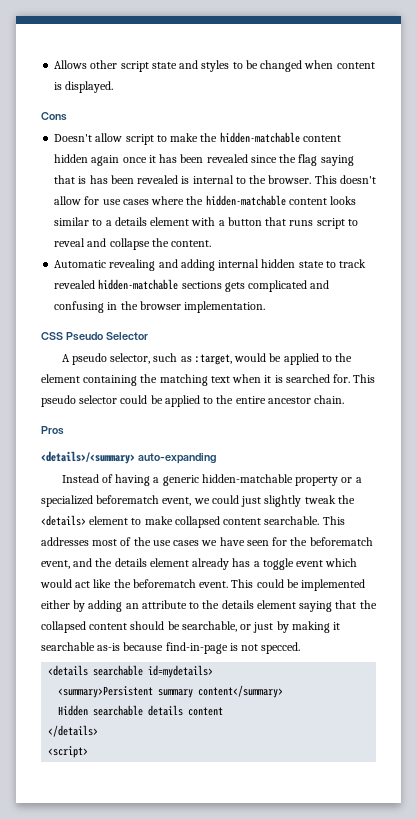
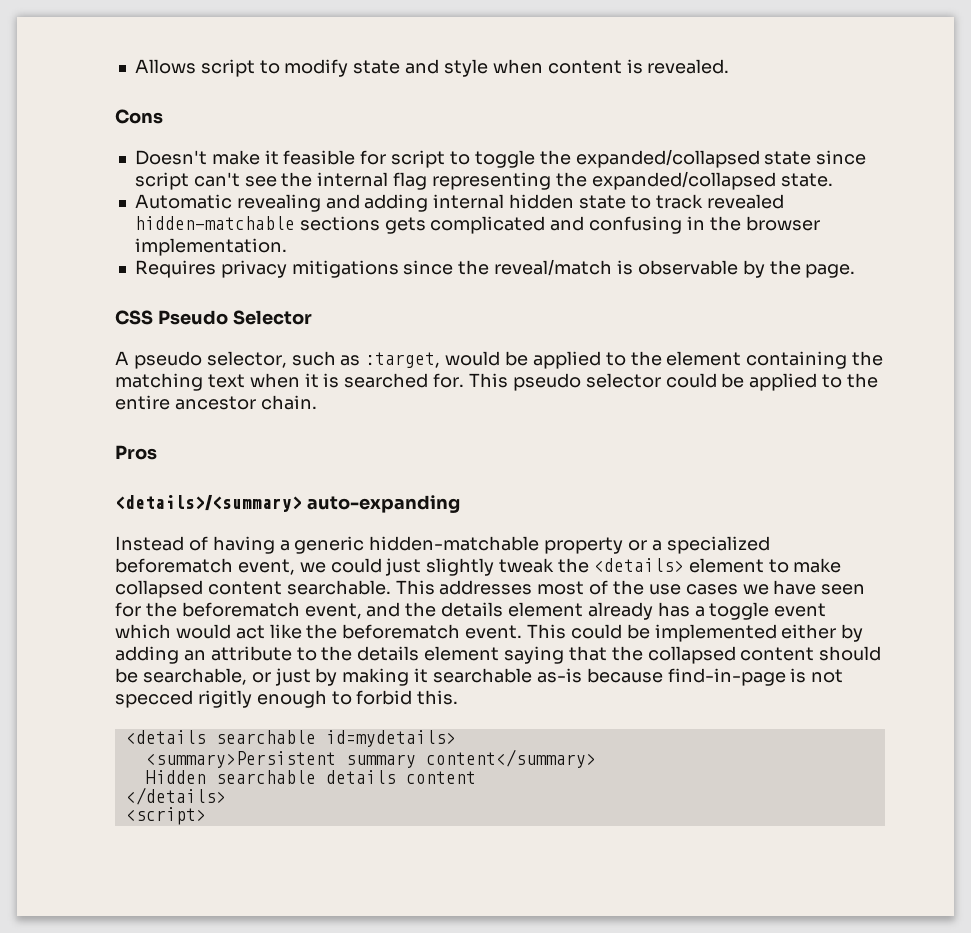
- Allows other script state and styles to be changed when content is displayed.
+ Allows script to modify state and style when content is revealed.
- Doesn't allow script to make the hidden-matchable content hidden again once it has been revealed since the flag saying that is has been revealed is internal to the browser. This doesn't allow for use cases where the hidden-matchable content looks similar to a details element with a button that runs script to reveal and collapse the content.
+ Doesn't make it feasible for script to toggle the expanded/collapsed state since script can't see the internal flag representing the expanded/collapsed state.
+ Requires privacy mitigations since the reveal/match is observable by the page.
- This could be implemented either by adding an attribute to the details element saying that the collapsed content should be searchable, or just by making it searchable as-is because find-in-page is not specced.
+ This could be implemented either by adding an attribute to the details element saying that the collapsed content should be searchable, or just by making it searchable as-is because find-in-page is not specced rigitly enough to forbid this.

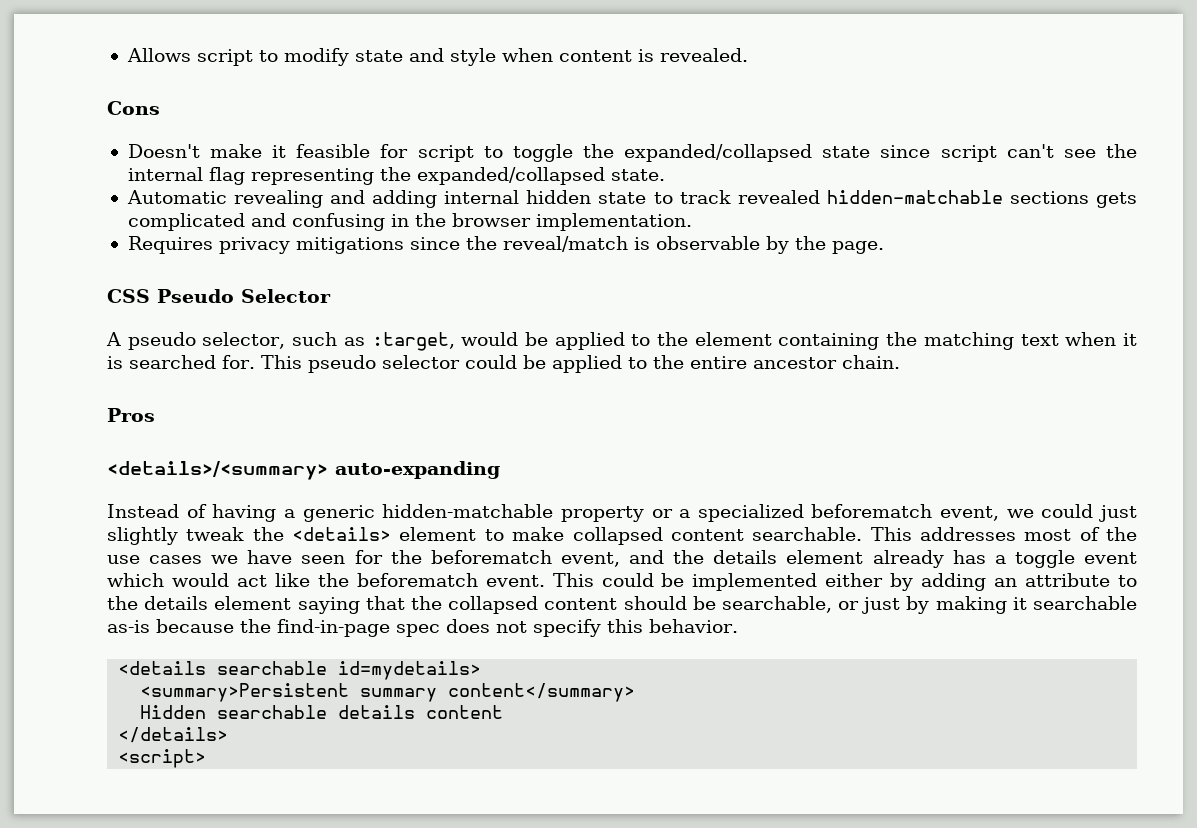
- This could be implemented either by adding an attribute to the details element saying that the collapsed content should be searchable, or just by making it searchable as-is because find-in-page is not specced rigitly enough to forbid this.
+ This could be implemented either by adding an attribute to the details element saying that the collapsed content should be searchable, or just by making it searchable as-is because the find-in-page spec does not specify this behavior.

